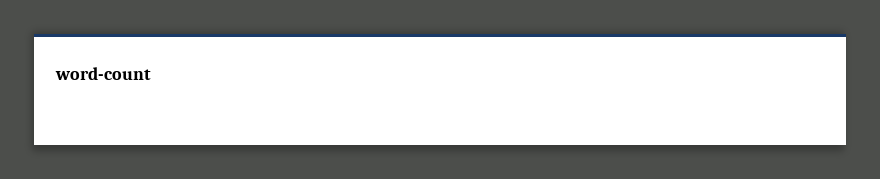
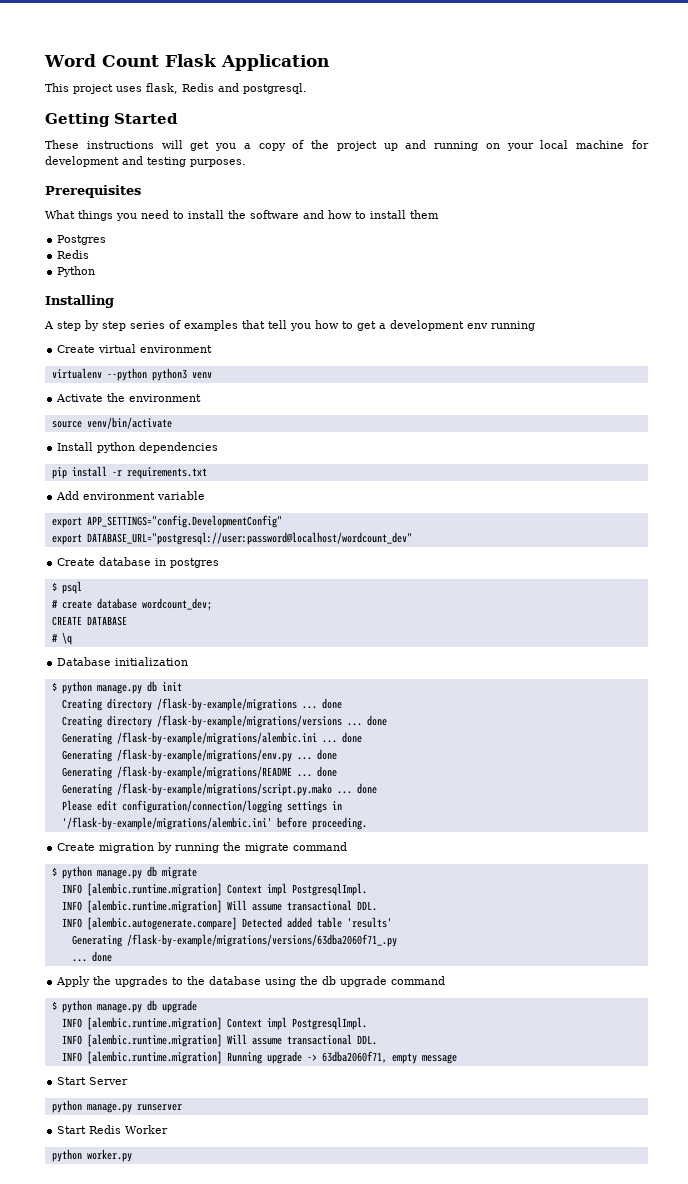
- word-count
+ Word Count Flask Application
+ This project uses flask, Redis and postgresql.
+ Getting Started
+ These instructions will get you a copy of the project up and running on your local machine for development and testing purposes.
+ Prerequisites
+ What things you need to install the software and how to install them
+ Postgres
+ Redis
+ Python
+ Installing
+ A step by step series of examples that tell you how to get a development env running
+ Create virtual environment
+ virtualenv --python python3 venv
+ Activate the environment
+ source venv/bin/activate
+ Install python dependencies
+ pip install -r requirements.txt
+ Add environment variable
+ export APP_SETTINGS="config.DevelopmentConfig"
+ export DATABASE_URL="postgresql://user:password@localhost/wordcount_dev"
+ Create database in postgres
+ $ psql
+ # create database wordcount_dev;
+ CREATE DATABASE
+ # \q
+ Database initialization
+ $ python manage.py db init
+ Creating directory /flask-by-example/migrations ... done
+ Creating directory /flask-by-example/migrations/versions ... done
+ Generating /flask-by-example/migrations/alembic.ini ... done
+ Generating /flask-by-example/migrations/env.py ... done
+ Generating /flask-by-example/migrations/README ... done
+ Generating /flask-by-example/migrations/script.py.mako ... done
+ Please edit configuration/connection/logging settings in
+ '/flask-by-example/migrations/alembic.ini' before proceeding.
+ Create migration by running the migrate command
+ $ python manage.py db migrate
+ INFO [alembic.runtime.migration] Context impl PostgresqlImpl.
+ INFO [alembic.runtime.migration] Will assume transactional DDL.
+ INFO [alembic.autogenerate.compare] Detected added table 'results'
+ Generating /flask-by-example/migrations/versions/63dba2060f71_.py
+ ... done
+ Apply the upgrades to the database using the db upgrade command
+ $ python manage.py db upgrade
+ INFO [alembic.runtime.migration] Context impl PostgresqlImpl.
+ INFO [alembic.runtime.migration] Will assume transactional DDL.
+ INFO [alembic.runtime.migration] Running upgrade -> 63dba2060f71, empty message
+ Start Server
+ python manage.py runserver
+ Start Redis Worker
+ python worker.py

